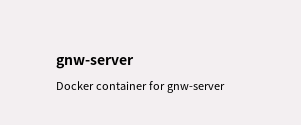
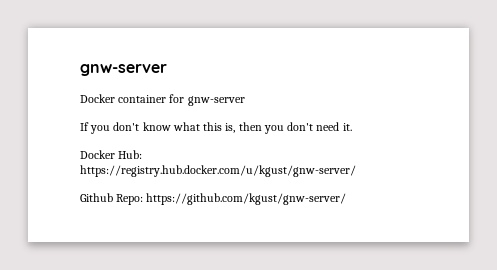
+ If you don't know what this is, then you don't need it.
+ Docker Hub: https://registry.hub.docker.com/u/kgust/gnw-server/
+ Github Repo: https://github.com/kgust/gnw-server/

